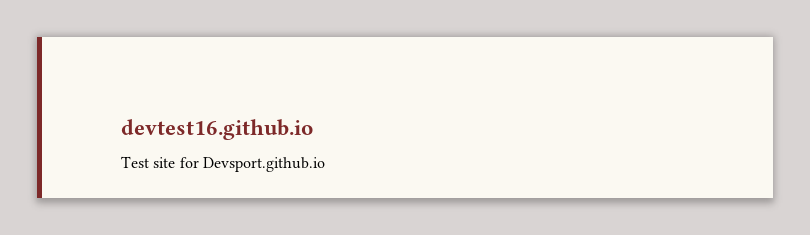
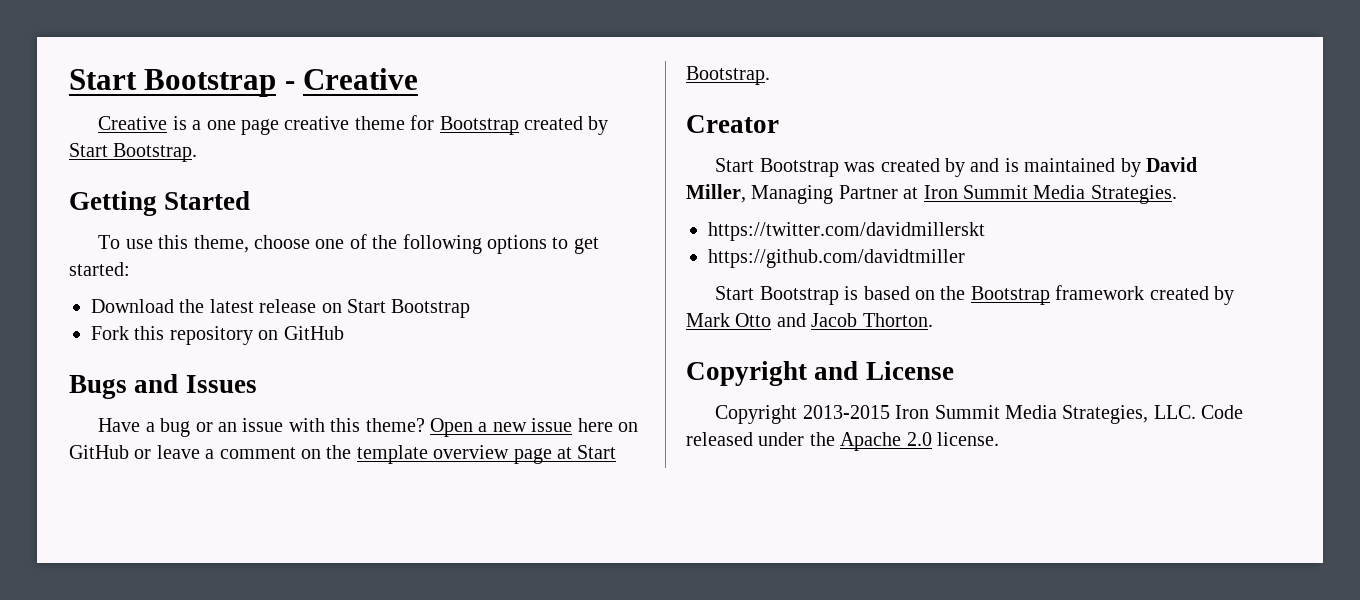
- devtest16.github.io
- Test site for Devsport.github.io
+ Start Bootstrap - Creative
+ Creative is a one page creative theme for Bootstrap created by Start Bootstrap.
+ Getting Started
+ To use this theme, choose one of the following options to get started:
+ Download the latest release on Start Bootstrap
+ Fork this repository on GitHub
+ Bugs and Issues
+ Have a bug or an issue with this theme? Open a new issue here on GitHub or leave a comment on the template overview page at Start Bootstrap.
+ Creator
+ Start Bootstrap was created by and is maintained by David Miller, Managing Partner at Iron Summit Media Strategies.
+ https://twitter.com/davidmillerskt
+ https://github.com/davidtmiller
+ Start Bootstrap is based on the Bootstrap framework created by Mark Otto and Jacob Thorton.
+ Copyright and License
+ Copyright 2013-2015 Iron Summit Media Strategies, LLC. Code released under the Apache 2.0 license.

